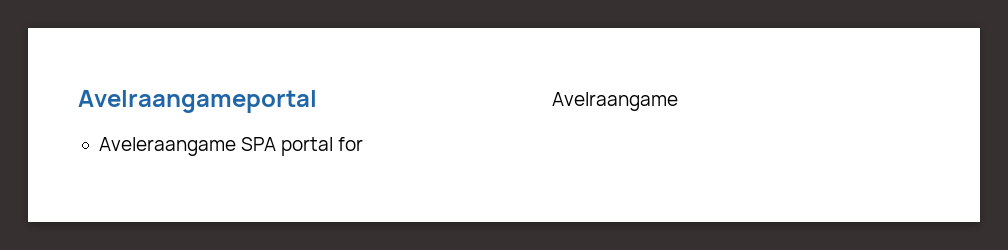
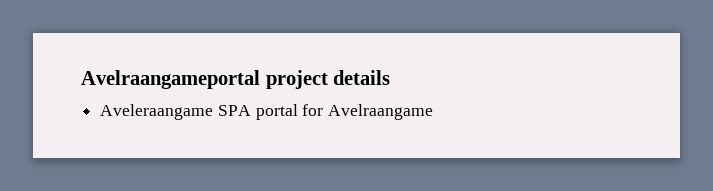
- Avelraangameportal
+ Avelraangameportal project details

